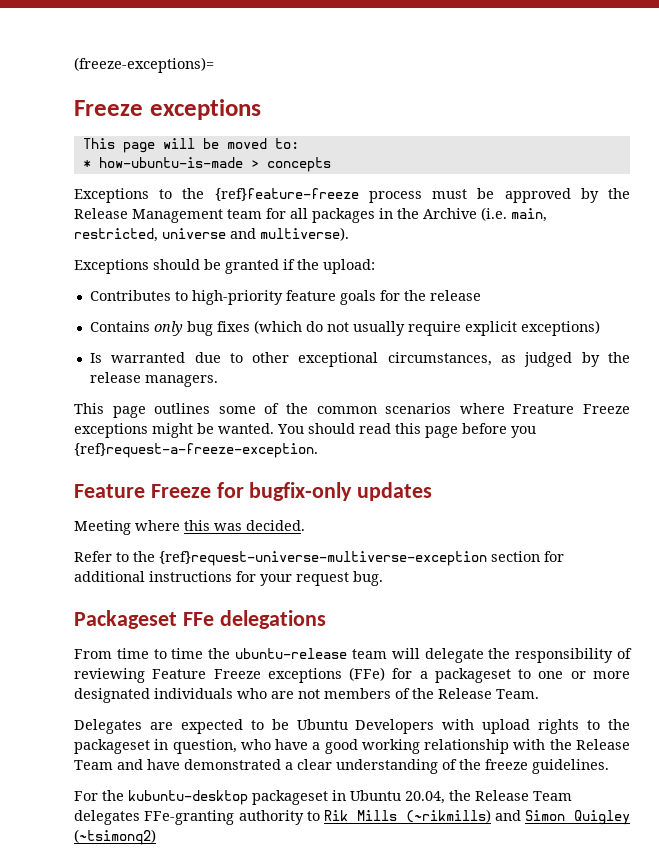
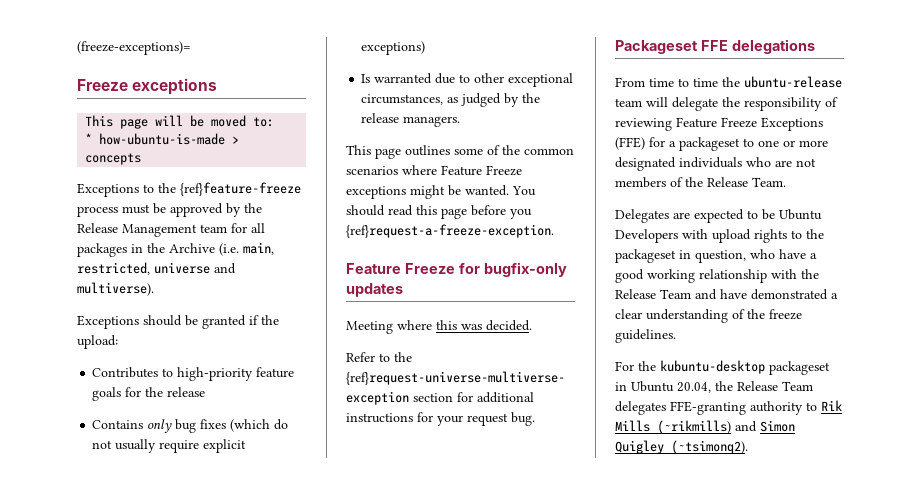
- This page outlines some of the common scenarios where Freature Freeze exceptions might be wanted.
+ This page outlines some of the common scenarios where Feature Freeze exceptions might be wanted.
- Packageset FFe delegations
+ Packageset FFE delegations
- From time to time the ubuntu-release team will delegate the responsibility of reviewing Feature Freeze exceptions (FFe) for a packageset to one or more designated individuals who are not members of the Release Team.
+ From time to time the ubuntu-release team will delegate the responsibility of reviewing Feature Freeze Exceptions (FFE) for a packageset to one or more designated individuals who are not members of the Release Team.
- For the kubuntu-desktop packageset in Ubuntu 20.04, the Release Team delegates FFe-granting authority to Rik Mills (~rikmills) and Simon Quigley (~tsimonq2)
+ For the kubuntu-desktop packageset in Ubuntu 20.04, the Release Team delegates FFE-granting authority to Rik Mills (~rikmills) and Simon Quigley (~tsimonq2).

